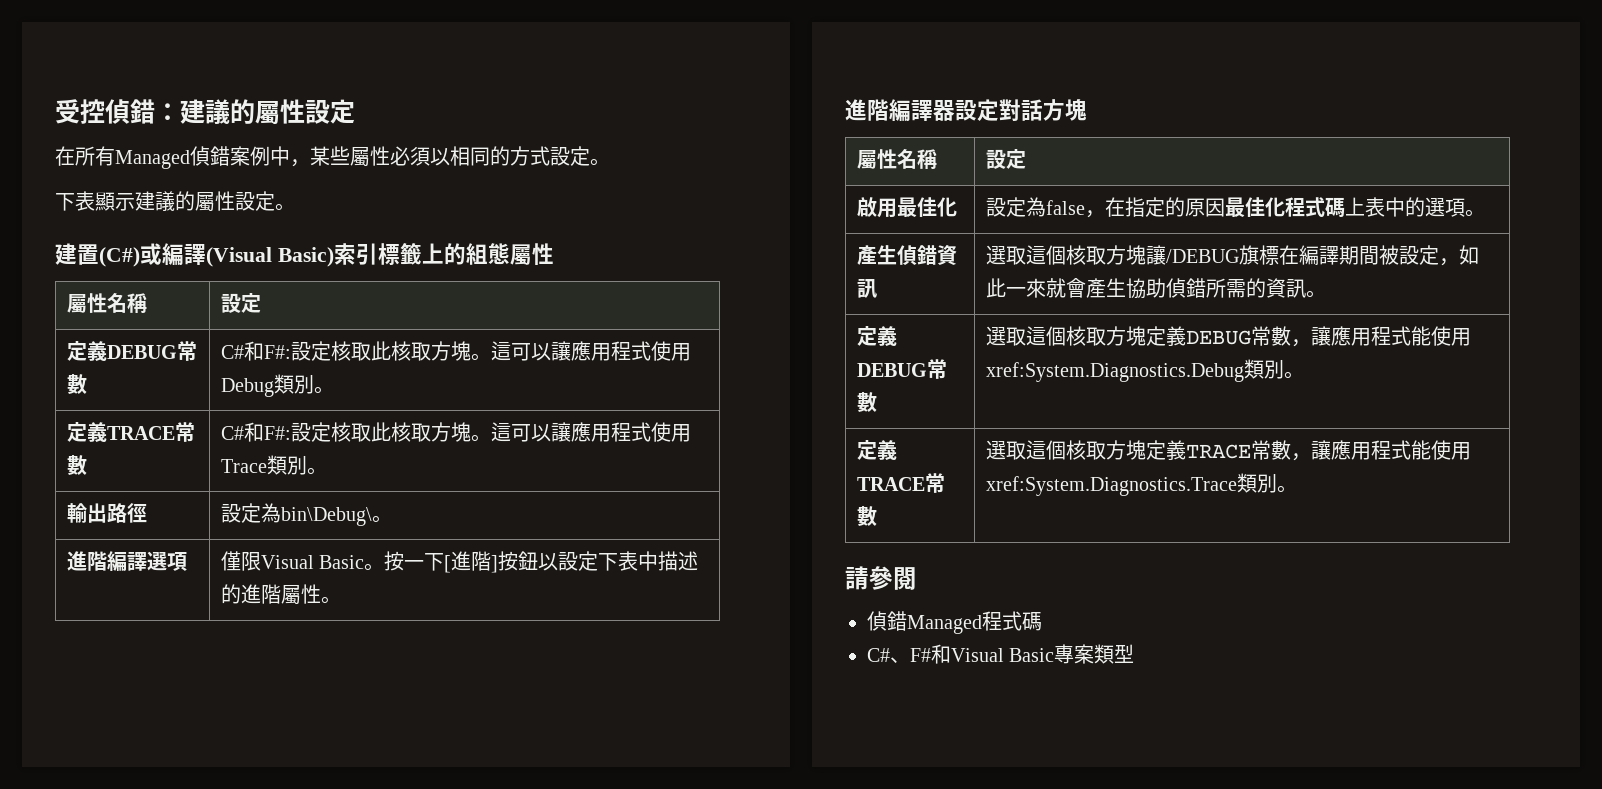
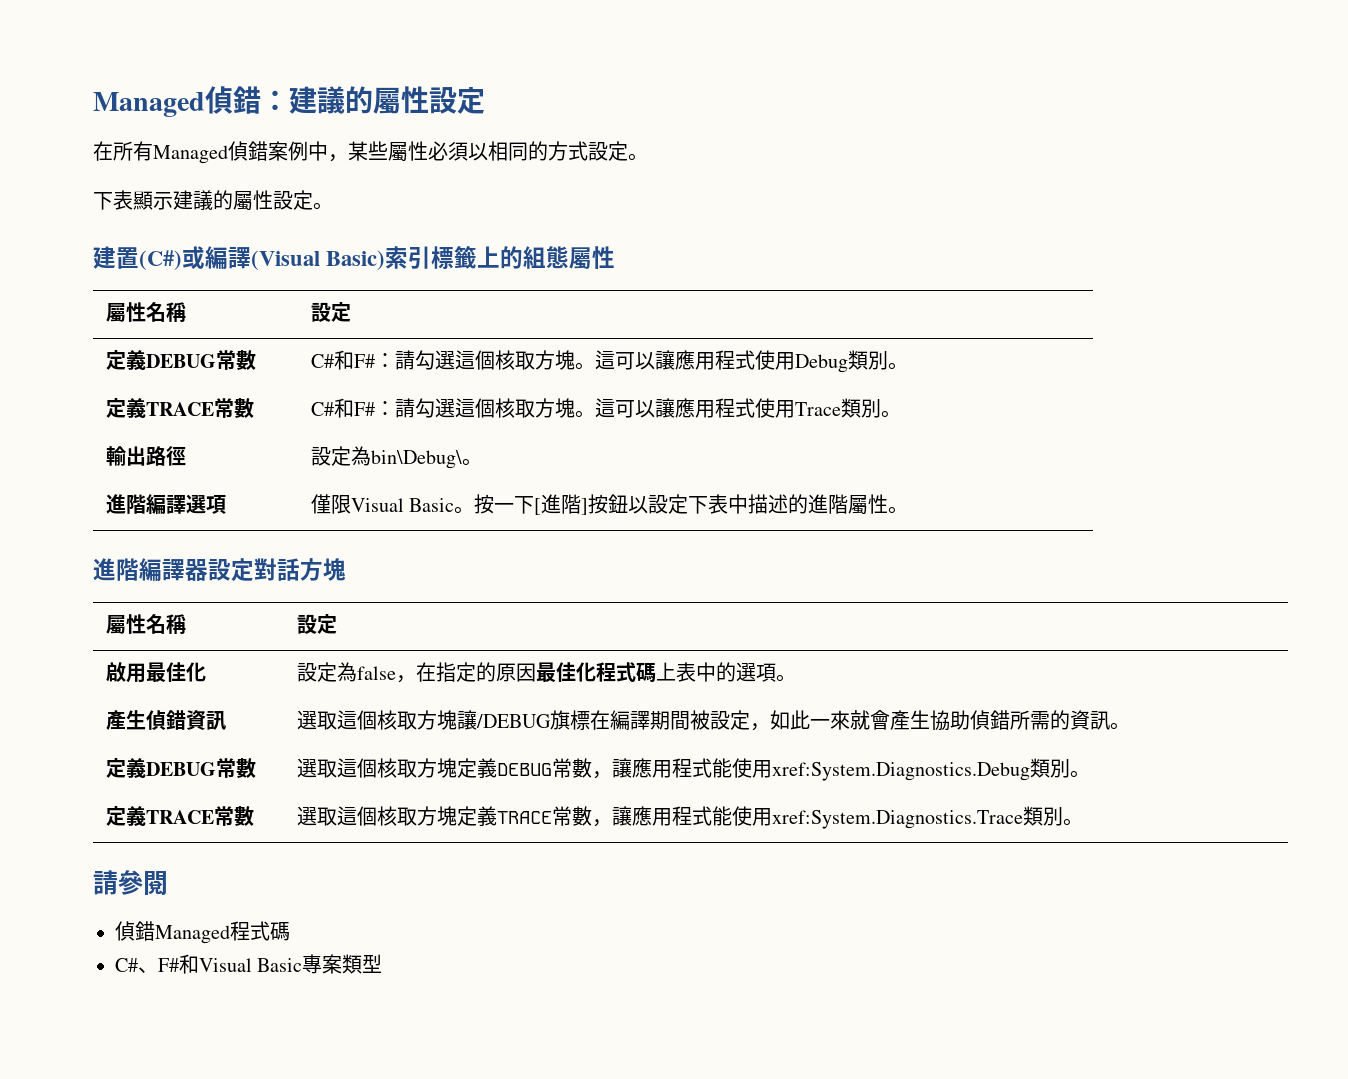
- 受控偵錯：建議的屬性設定
+ Managed偵錯：建議的屬性設定
- 定義DEBUG常數 | C#和F#:設定核取此核取方塊。這可以讓應用程式使用Debug類別。
+ 定義DEBUG常數 | C#和F#：請勾選這個核取方塊。這可以讓應用程式使用Debug類別。
- 定義TRACE常數 | C#和F#:設定核取此核取方塊。這可以讓應用程式使用Trace類別。
+ 定義TRACE常數 | C#和F#：請勾選這個核取方塊。這可以讓應用程式使用Trace類別。

